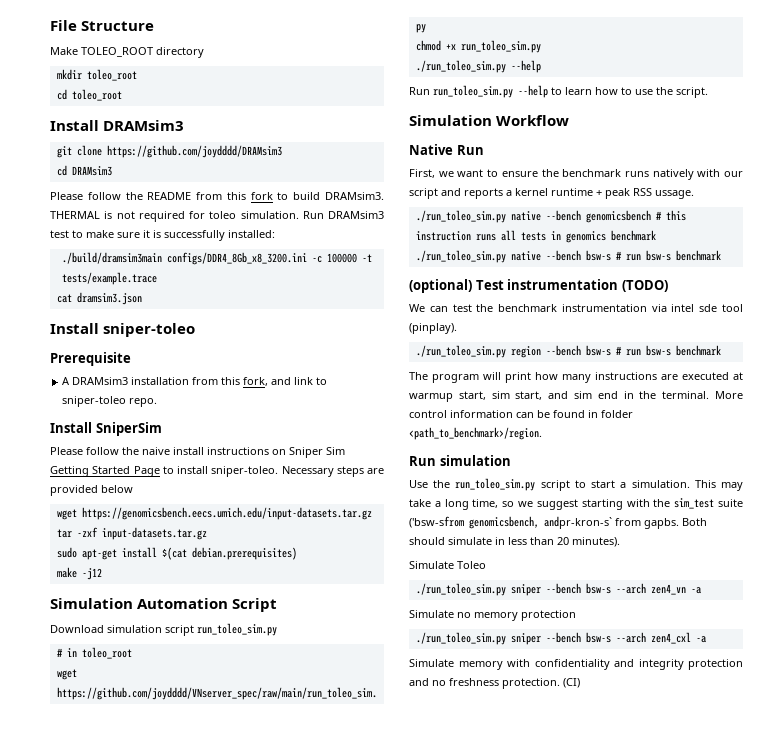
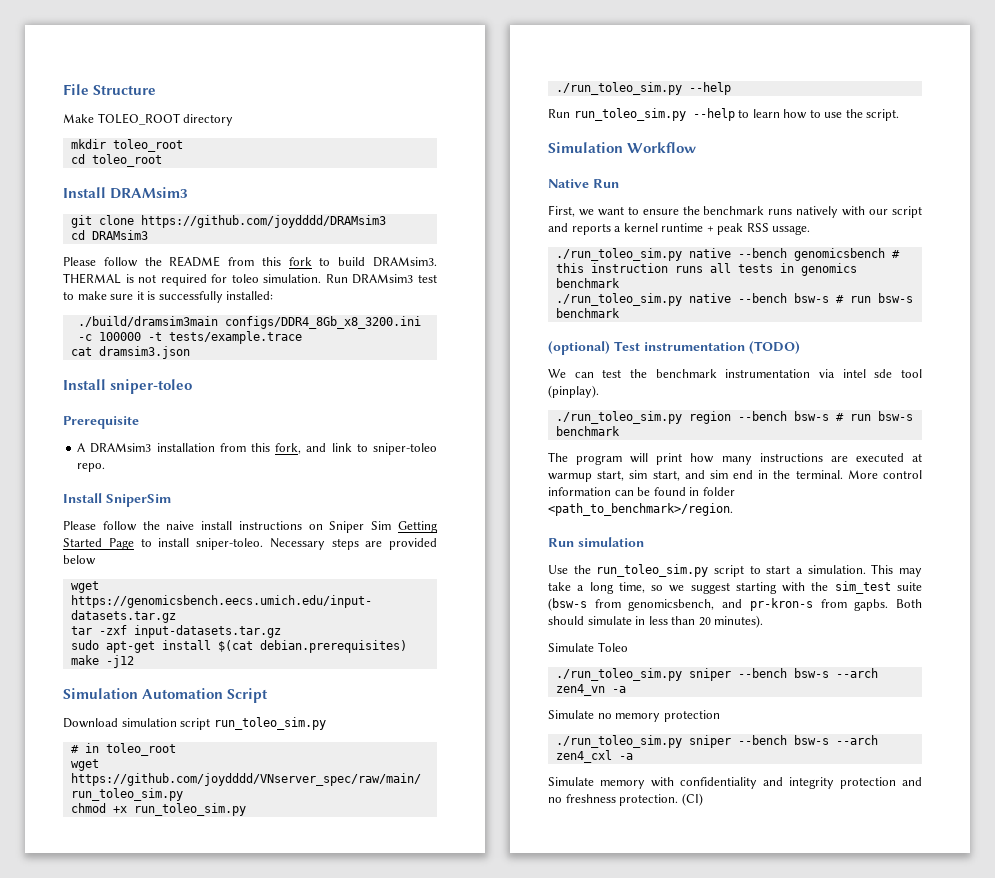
- This may take a long time, so we suggest starting with the sim_test suite ('bsw-sfrom genomicsbench, andpr-kron-s` from gapbs.
+ This may take a long time, so we suggest starting with the sim_test suite (bsw-s from genomicsbench, and pr-kron-s from gapbs.

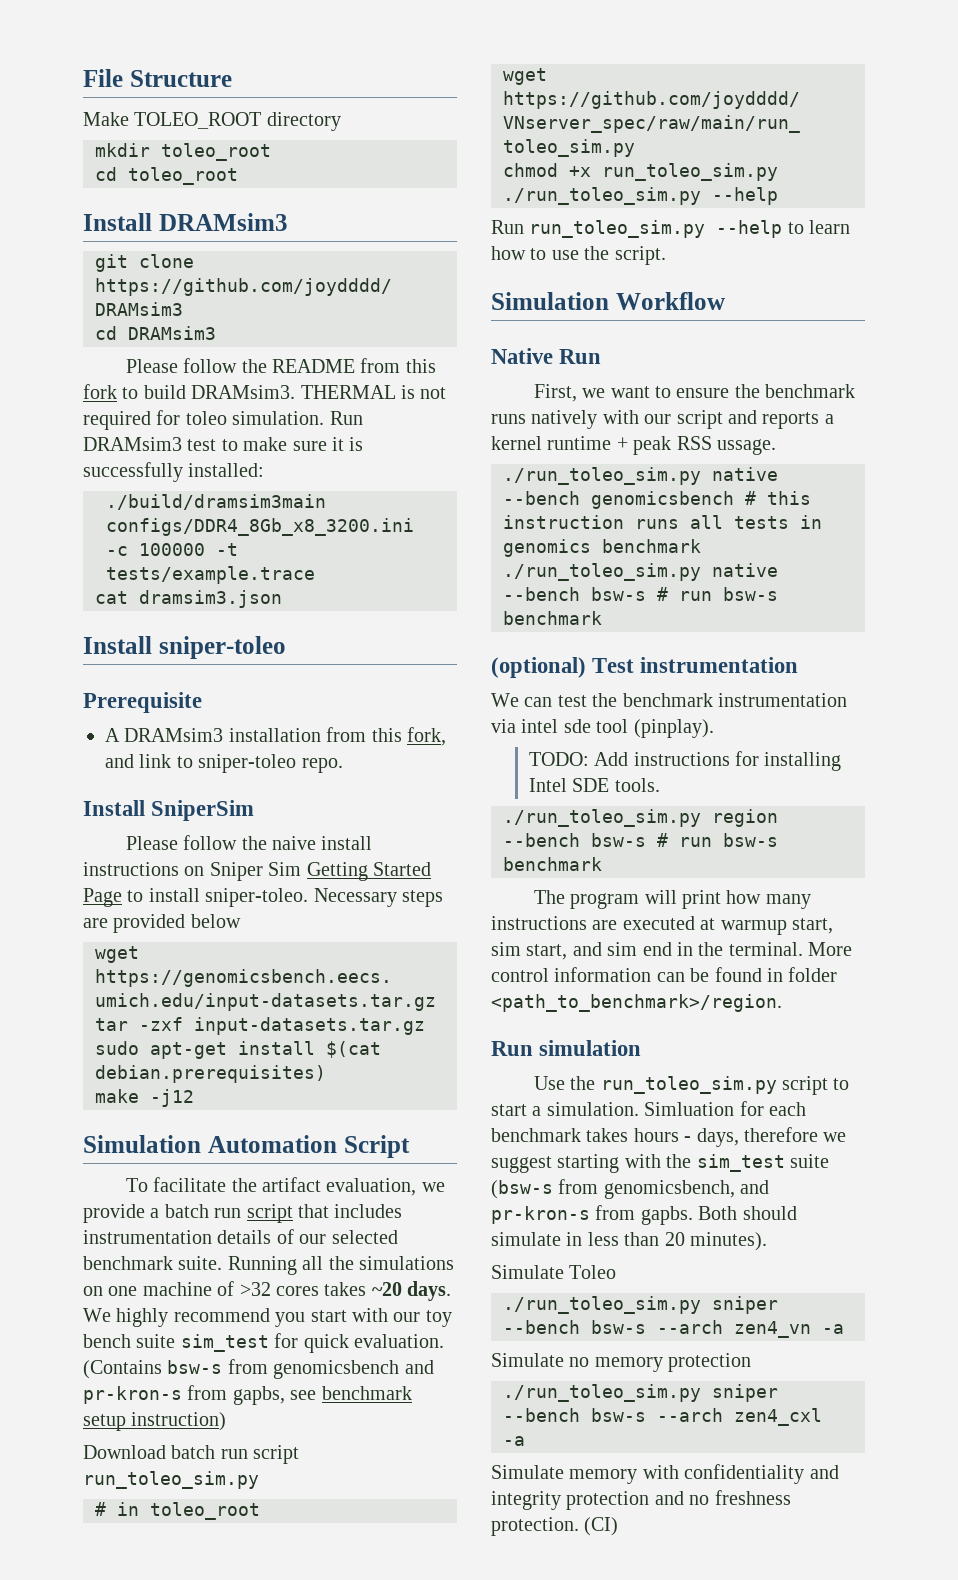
+ To facilitate the artifact evaluation, we provide a batch run script that includes instrumentation details of our selected benchmark suite. Running all the simulations on one machine of >32 cores takes ~20 days. We highly recommend you start with our toy bench suite sim_test for quick evaluation. (Contains bsw-s from genomicsbench and pr-kron-s from gapbs, see benchmark setup instruction)
- Download simulation script run_toleo_sim.py
+ Download batch run script run_toleo_sim.py
- (optional) Test instrumentation (TODO)
+ (optional) Test instrumentation
+ TODO: Add instructions for installing Intel SDE tools.
- This may take a long time, so we suggest starting with the sim_test suite (bsw-s from genomicsbench, and pr-kron-s from gapbs.
+ Simluation for each benchmark takes hours - days, therefore we suggest starting with the sim_test suite (bsw-s from genomicsbench, and pr-kron-s from gapbs.

